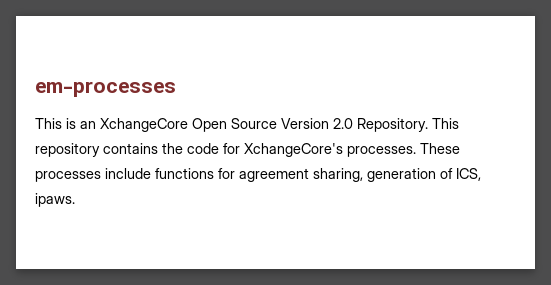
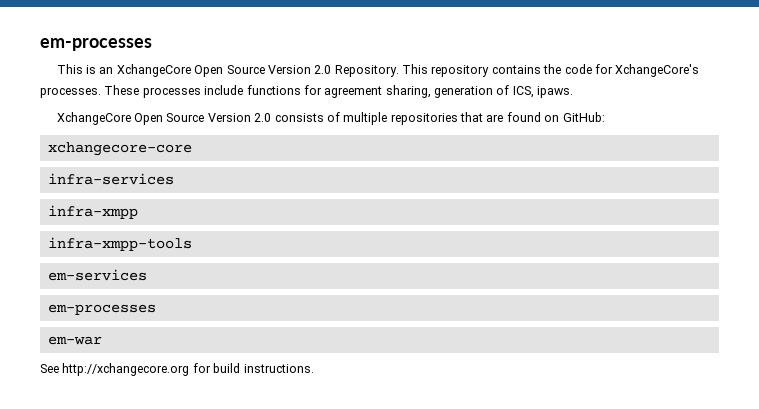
+ XchangeCore Open Source Version 2.0 consists of multiple repositories that are found on GitHub:
+ xchangecore-core
+ infra-services
+ infra-xmpp
+ infra-xmpp-tools
+ em-services
+ em-processes
+ em-war
+ See http://xchangecore.org for build instructions.

